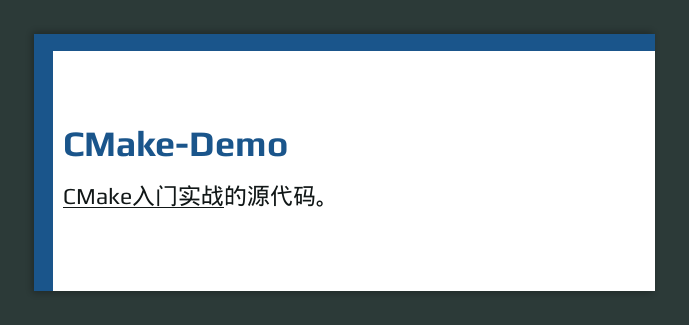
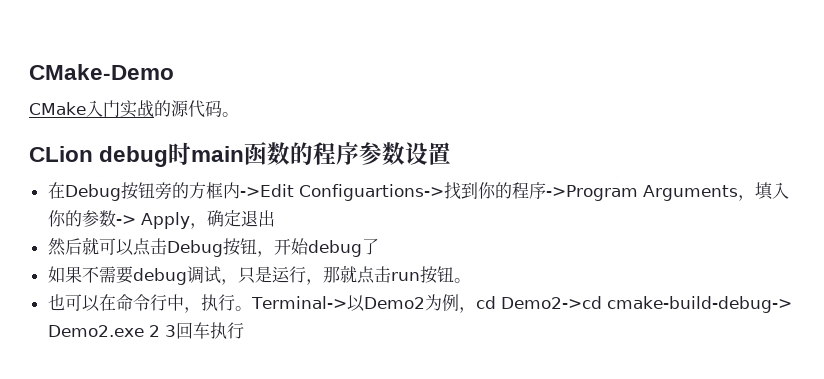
+ CLion debug时main函数的程序参数设置
+ 在Debug按钮旁的方框内->Edit Configuartions->找到你的程序->Program Arguments，填入你的参数-> Apply，确定退出
+ 然后就可以点击Debug按钮，开始debug了
+ 如果不需要debug调试，只是运行，那就点击run按钮。
+ 也可以在命令行中，执行。Terminal->以Demo2为例，cd Demo2->cd cmake-build-debug-> Demo2.exe 2 3回车执行

